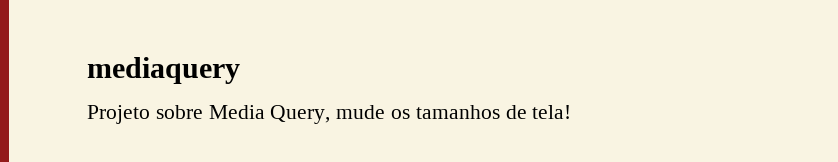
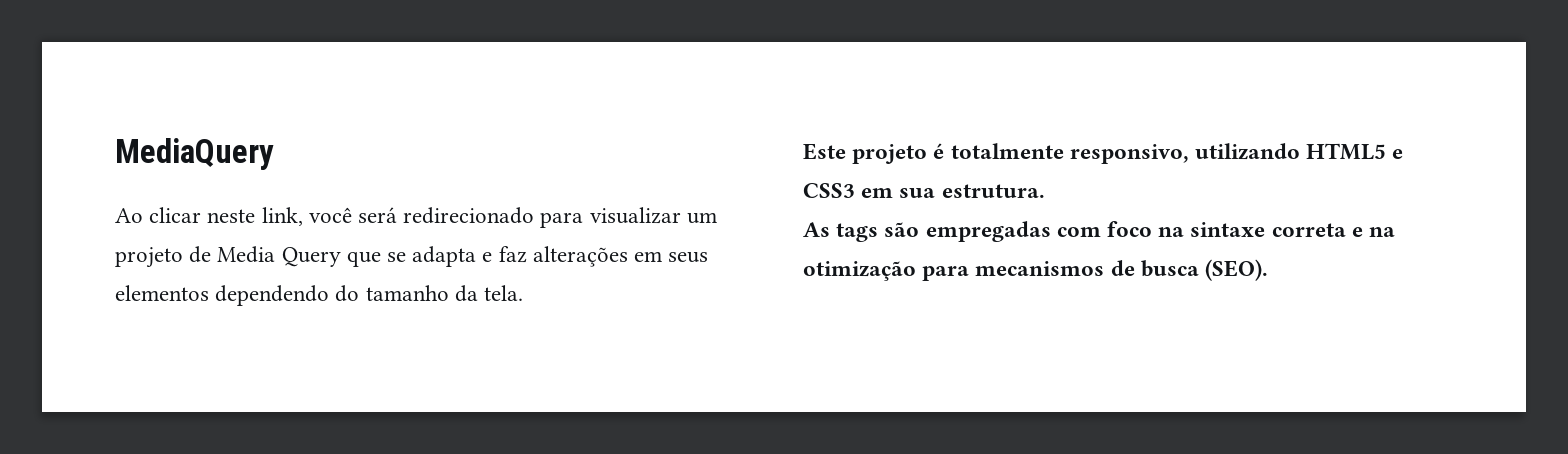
- mediaquery
- Projeto sobre Media Query, mude os tamanhos de tela!
+ MediaQuery
+ Ao clicar neste link, você será redirecionado para visualizar um projeto de Media Query que se adapta e faz alterações em seus elementos dependendo do tamanho da tela.
+ Este projeto é totalmente responsivo, utilizando HTML5 e CSS3 em sua estrutura.
+ As tags são empregadas com foco na sintaxe correta e na otimização para mecanismos de busca (SEO).

